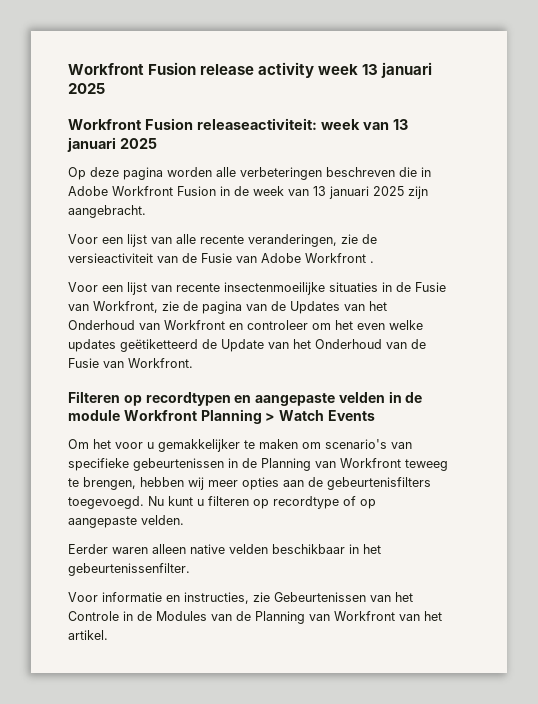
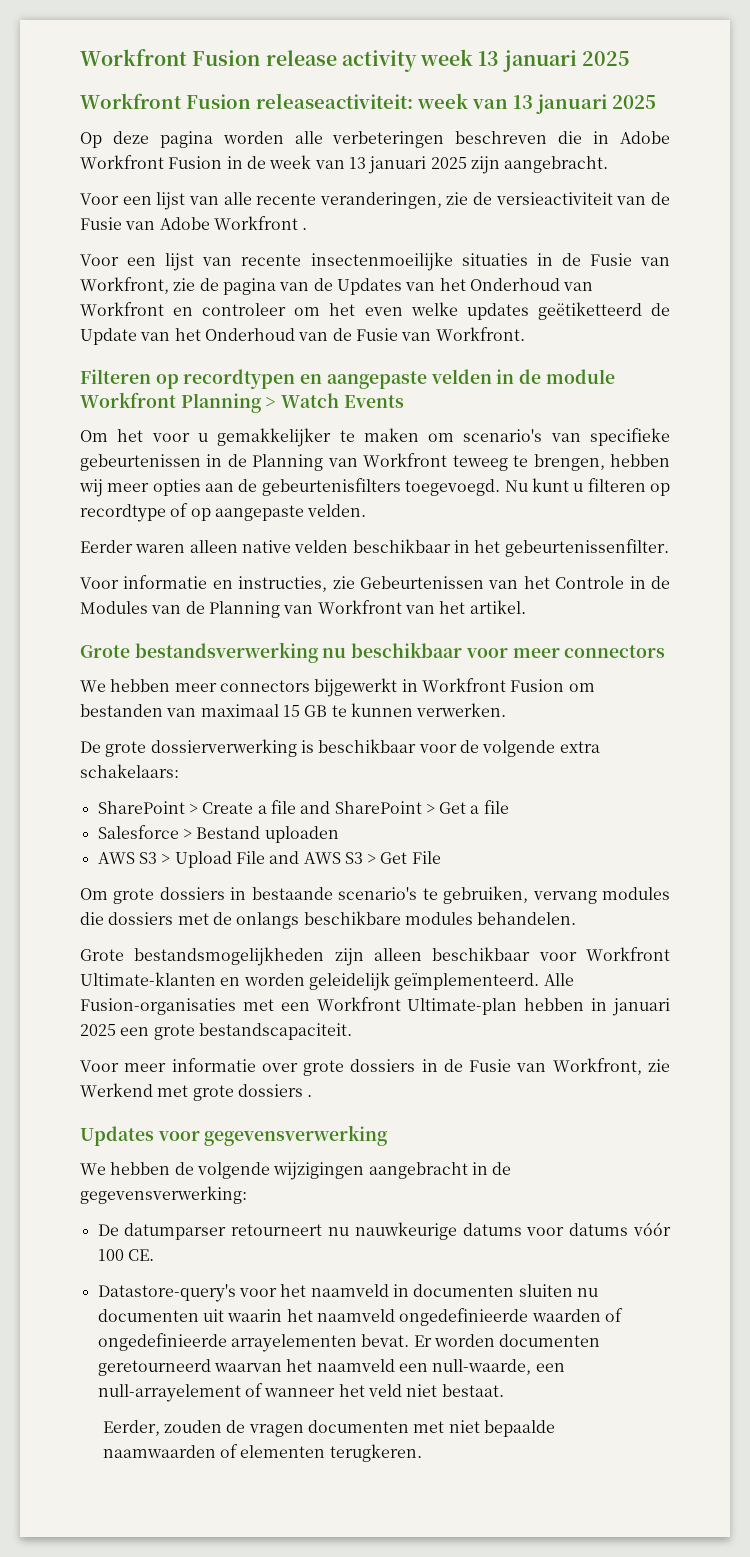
+ Grote bestandsverwerking nu beschikbaar voor meer connectors
+ We hebben meer connectors bijgewerkt in Workfront Fusion om bestanden van maximaal 15 GB te kunnen verwerken.
+ De grote dossierverwerking is beschikbaar voor de volgende extra schakelaars:
+ SharePoint > Create a file and SharePoint > Get a file
+ Salesforce > Bestand uploaden
+ AWS S3 > Upload File and AWS S3 > Get File
+ Om grote dossiers in bestaande scenario's te gebruiken, vervang modules die dossiers met de onlangs beschikbare modules behandelen.
+ Grote bestandsmogelijkheden zijn alleen beschikbaar voor Workfront Ultimate-klanten en worden geleidelijk geïmplementeerd. Alle Fusion-organisaties met een Workfront Ultimate-plan hebben in januari 2025 een grote bestandscapaciteit.
+ Voor meer informatie over grote dossiers in de Fusie van Workfront, zie Werkend met grote dossiers .
+ Updates voor gegevensverwerking
+ We hebben de volgende wijzigingen aangebracht in de gegevensverwerking:
+ De datumparser retourneert nu nauwkeurige datums voor datums vóór 100 CE.
+ Datastore-query's voor het naamveld in documenten sluiten nu documenten uit waarin het naamveld ongedefinieerde waarden of ongedefinieerde arrayelementen bevat. Er worden documenten geretourneerd waarvan het naamveld een null-waarde, een null-arrayelement of wanneer het veld niet bestaat.
+ Eerder, zouden de vragen documenten met niet bepaalde naamwaarden of elementen terugkeren.

